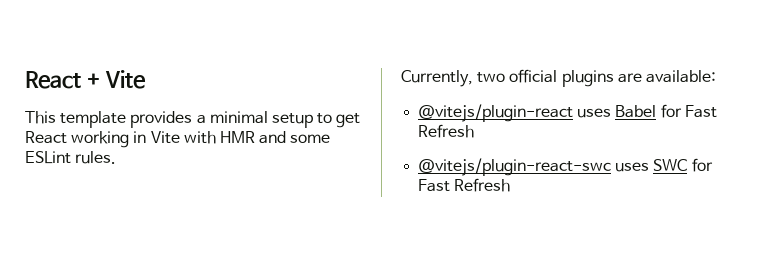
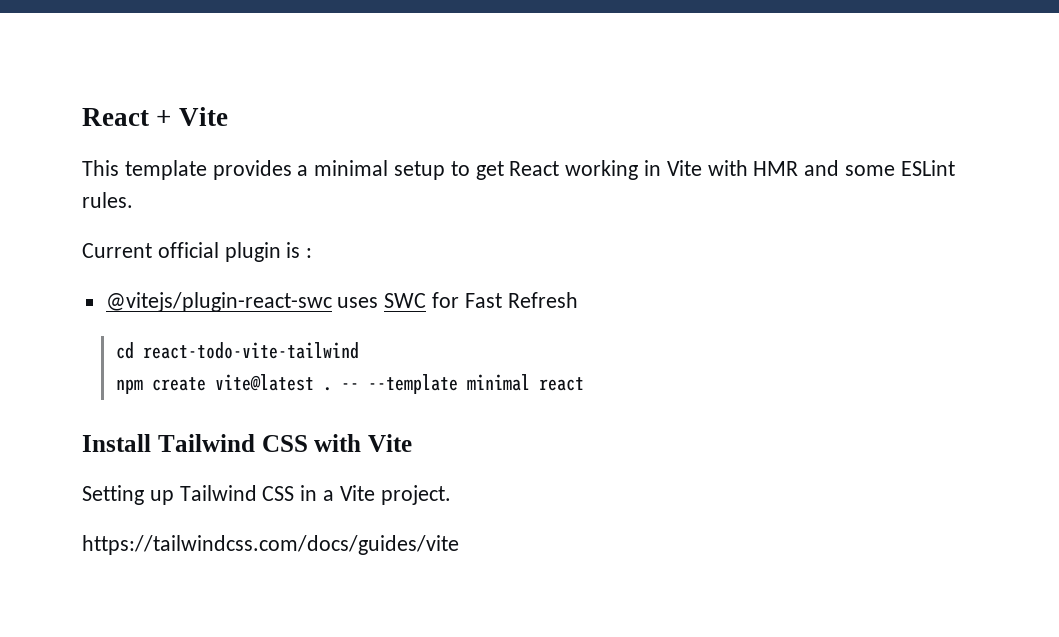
- Currently, two official plugins are available:
- @vitejs/plugin-react uses Babel for Fast Refresh
+ Current official plugin is :
+ cd react-todo-vite-tailwind
+ npm create vite@latest . -- --template minimal react
+ Install Tailwind CSS with Vite
+ Setting up Tailwind CSS in a Vite project.
+ https://tailwindcss.com/docs/guides/vite

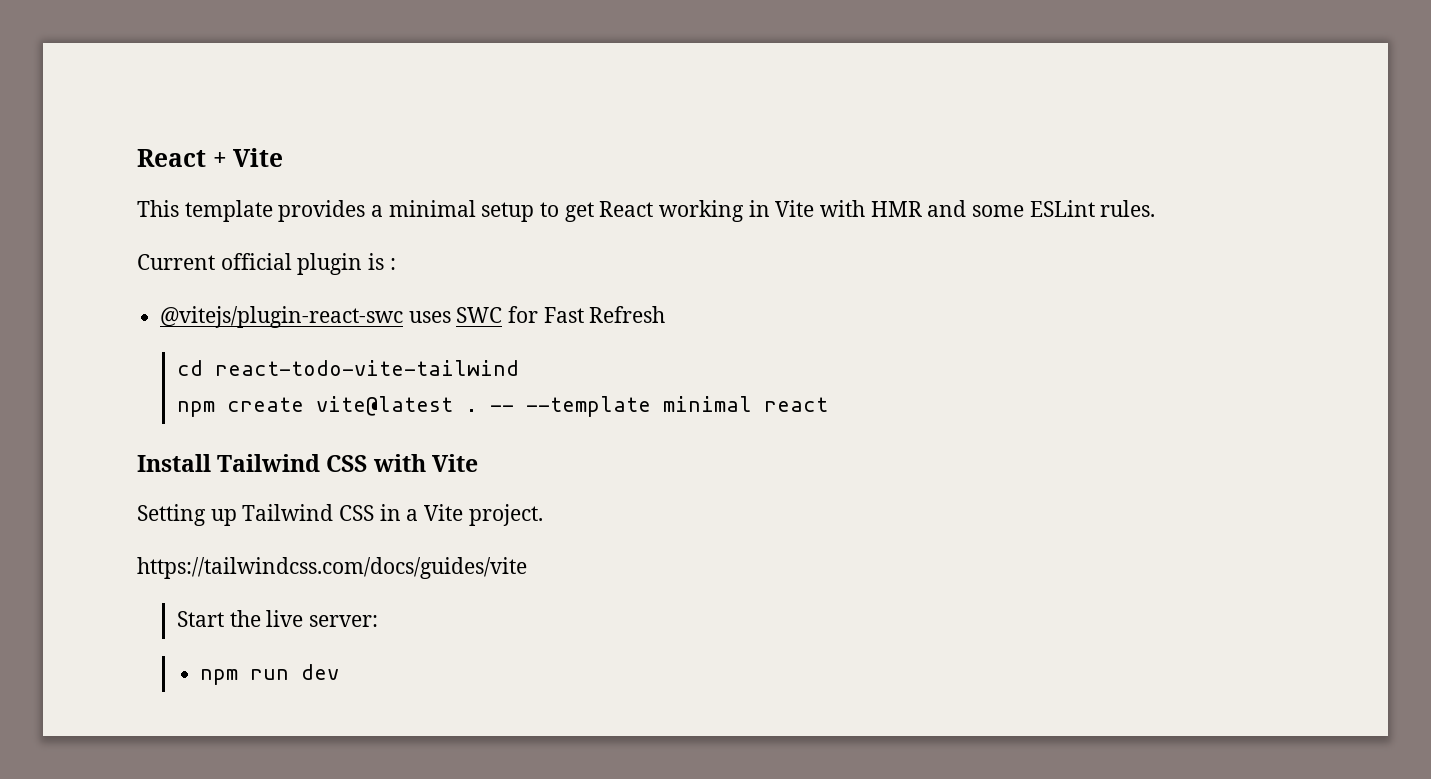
+ Start the live server:
+ npm run dev

